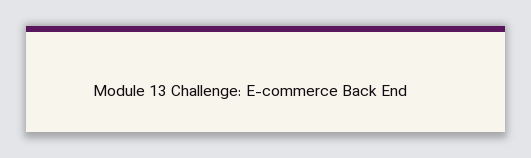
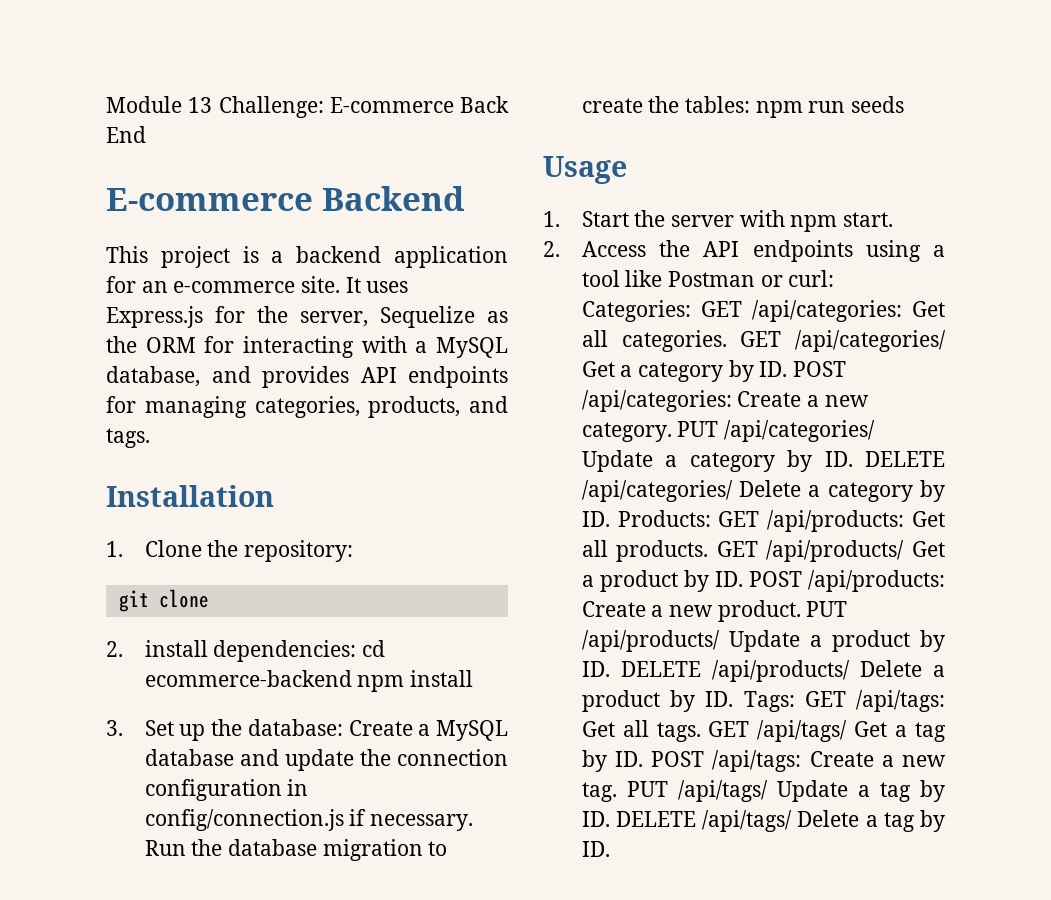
+ E-commerce Backend
+ This project is a backend application for an e-commerce site. It uses Express.js for the server, Sequelize as the ORM for interacting with a MySQL database, and provides API endpoints for managing categories, products, and tags.
+ Installation
+ 1. Clone the repository:
+ git clone
+ 2. install dependencies: cd ecommerce-backend npm install
+ 3. Set up the database: Create a MySQL database and update the connection configuration in config/connection.js if necessary. Run the database migration to create the tables: npm run seeds
+ Usage
+ 1. Start the server with npm start.
+ 2. Access the API endpoints using a tool like Postman or curl: Categories: GET /api/categories: Get all categories. GET /api/categories/ Get a category by ID. POST /api/categories: Create a new category. PUT /api/categories/ Update a category by ID. DELETE /api/categories/ Delete a category by ID. Products: GET /api/products: Get all products. GET /api/products/ Get a product by ID. POST /api/products: Create a new product. PUT /api/products/ Update a product by ID. DELETE /api/products/ Delete a product by ID. Tags: GET /api/tags: Get all tags. GET /api/tags/ Get a tag by ID. POST /api/tags: Create a new tag. PUT /api/tags/ Update a tag by ID. DELETE /api/tags/ Delete a tag by ID.

